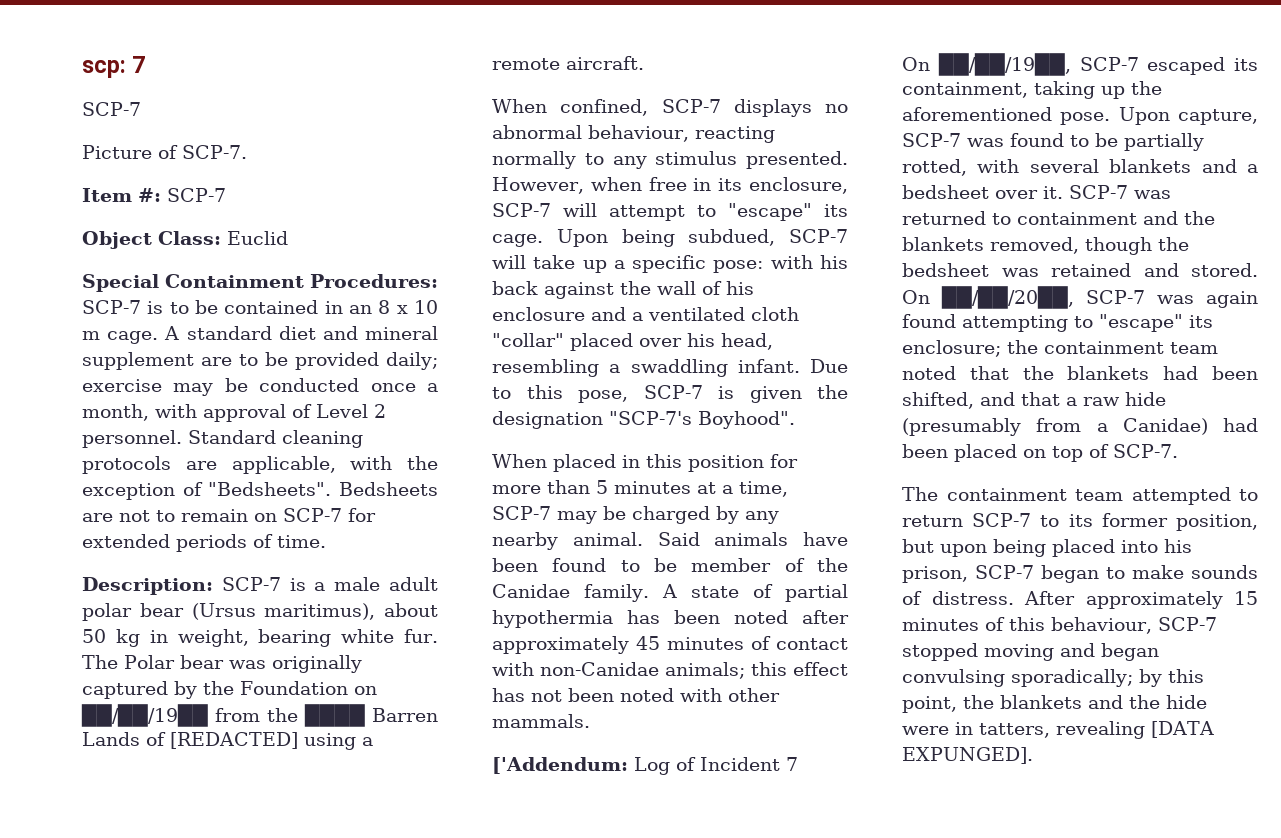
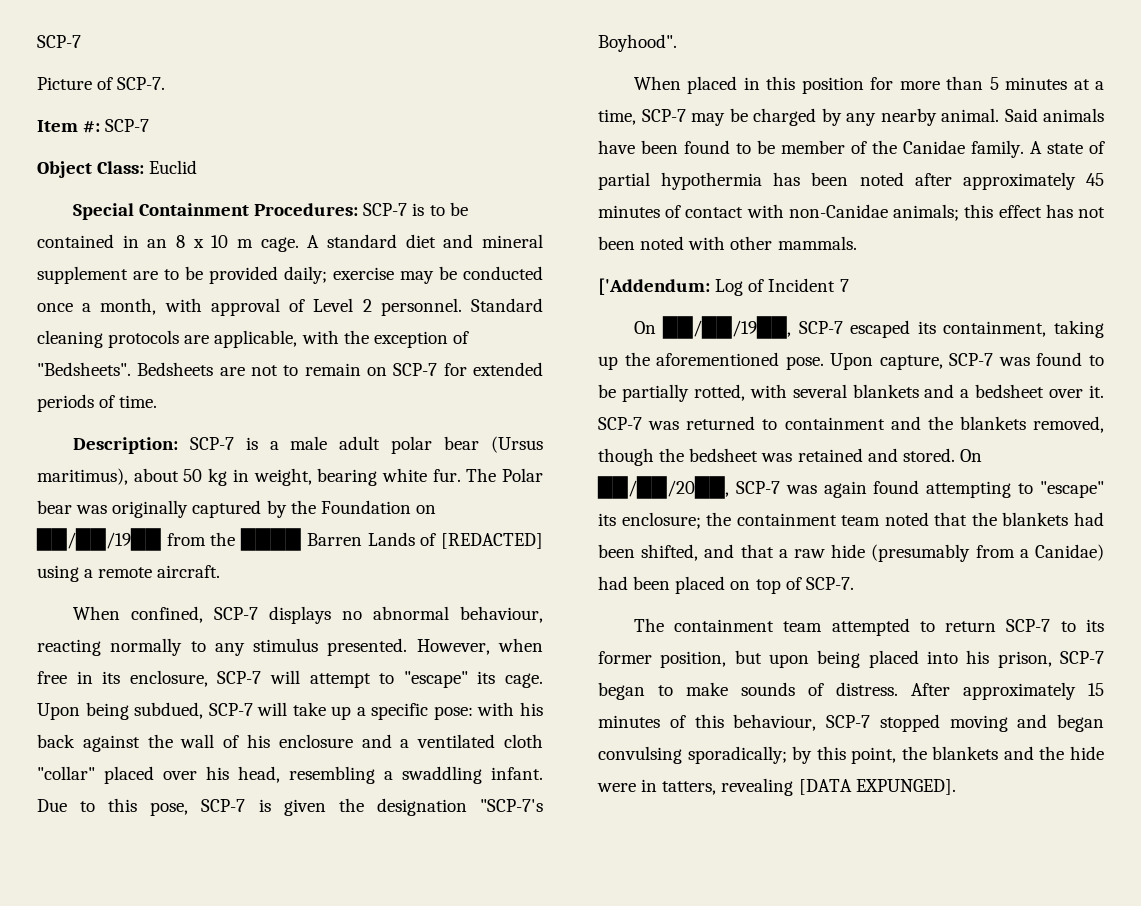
- scp: 7

